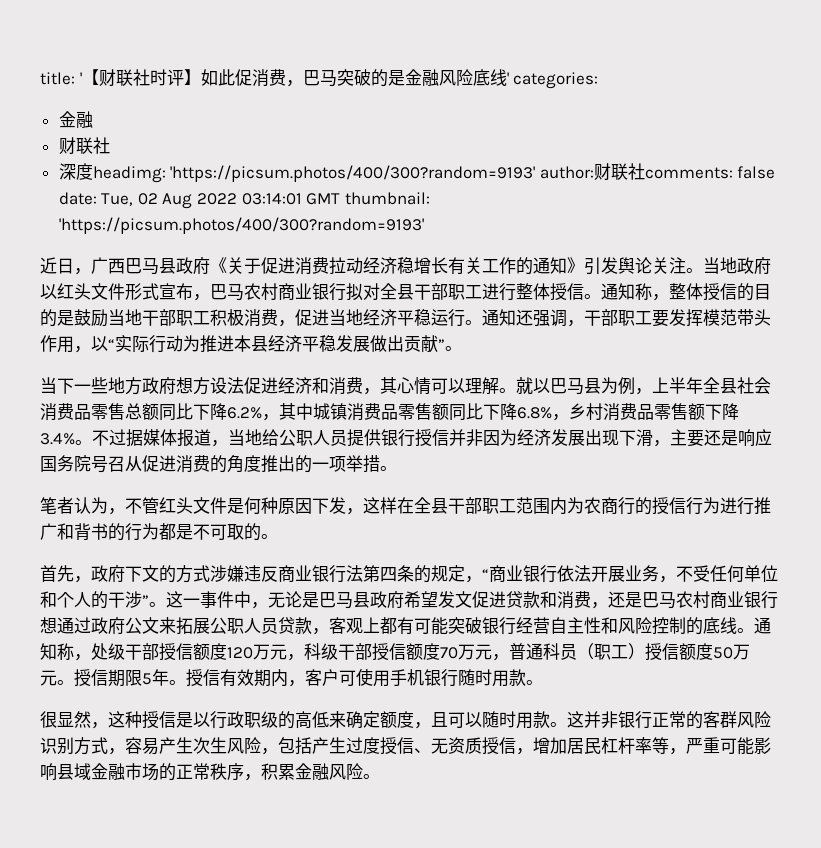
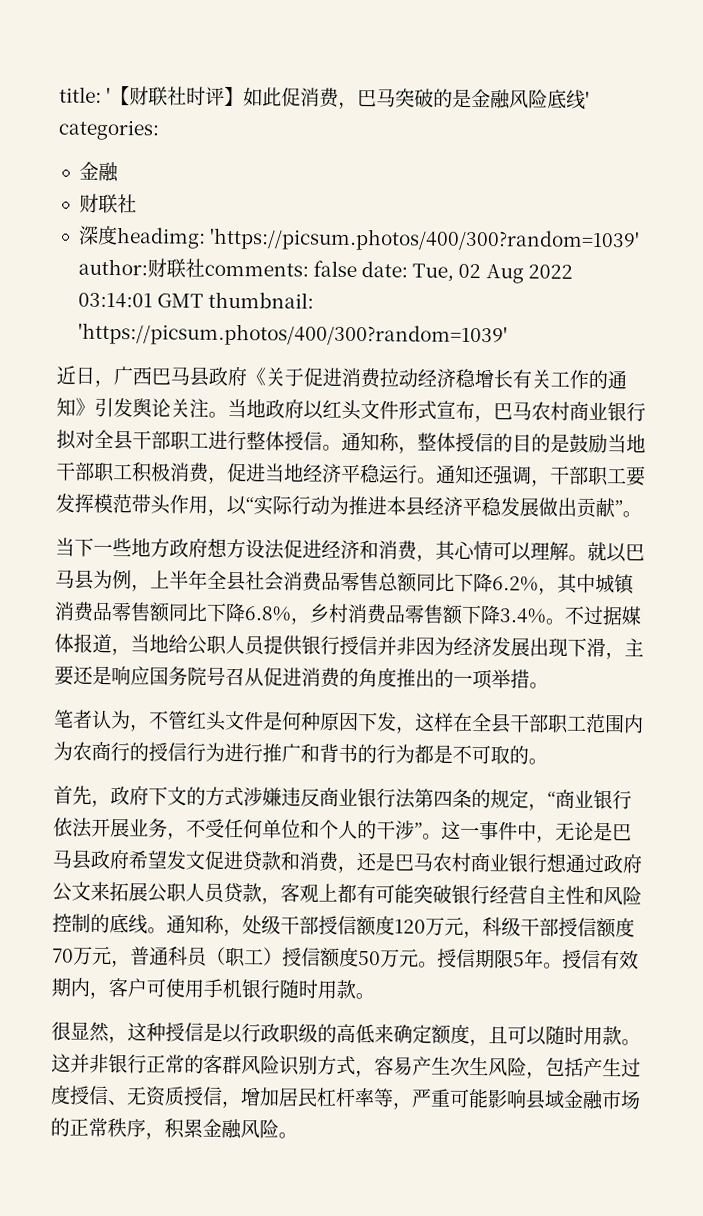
- 深度headimg: 'https://picsum.photos/400/300?random=9193' author:财联社comments: false date: Tue, 02 Aug 2022 03:14:01 GMT thumbnail: 'https://picsum.photos/400/300?random=9193'
+ 深度headimg: 'https://picsum.photos/400/300?random=1039' author:财联社comments: false date: Tue, 02 Aug 2022 03:14:01 GMT thumbnail: 'https://picsum.photos/400/300?random=1039'

